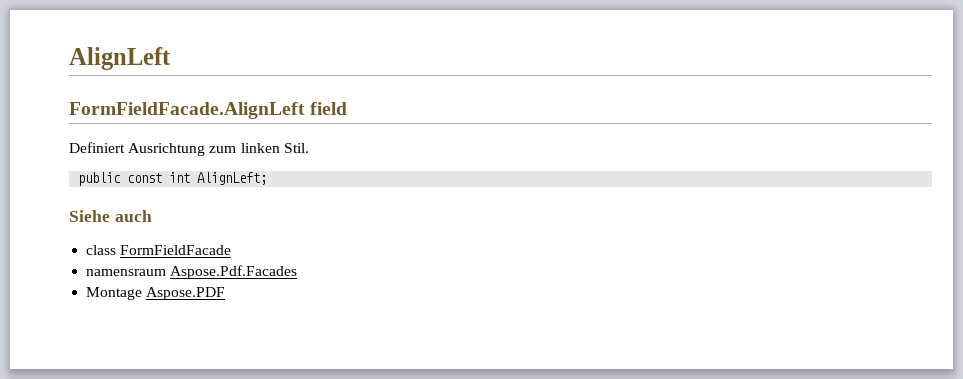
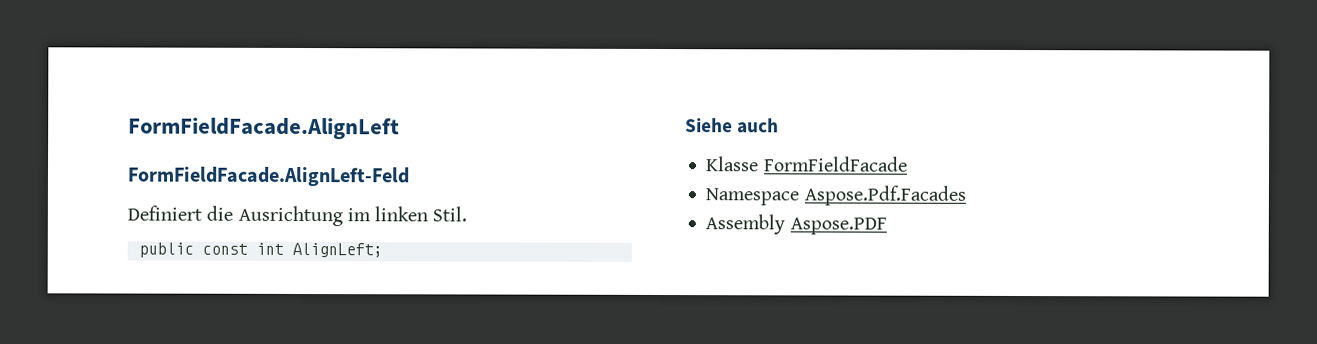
- AlignLeft
- FormFieldFacade.AlignLeft field
- Definiert Ausrichtung zum linken Stil.
+ FormFieldFacade.AlignLeft
+ FormFieldFacade.AlignLeft-Feld
+ Definiert die Ausrichtung im linken Stil.
- class FormFieldFacade
+ Klasse FormFieldFacade
- namensraum Aspose.Pdf.Facades
+ Namespace Aspose.Pdf.Facades
- Montage Aspose.PDF
+ Assembly Aspose.PDF

